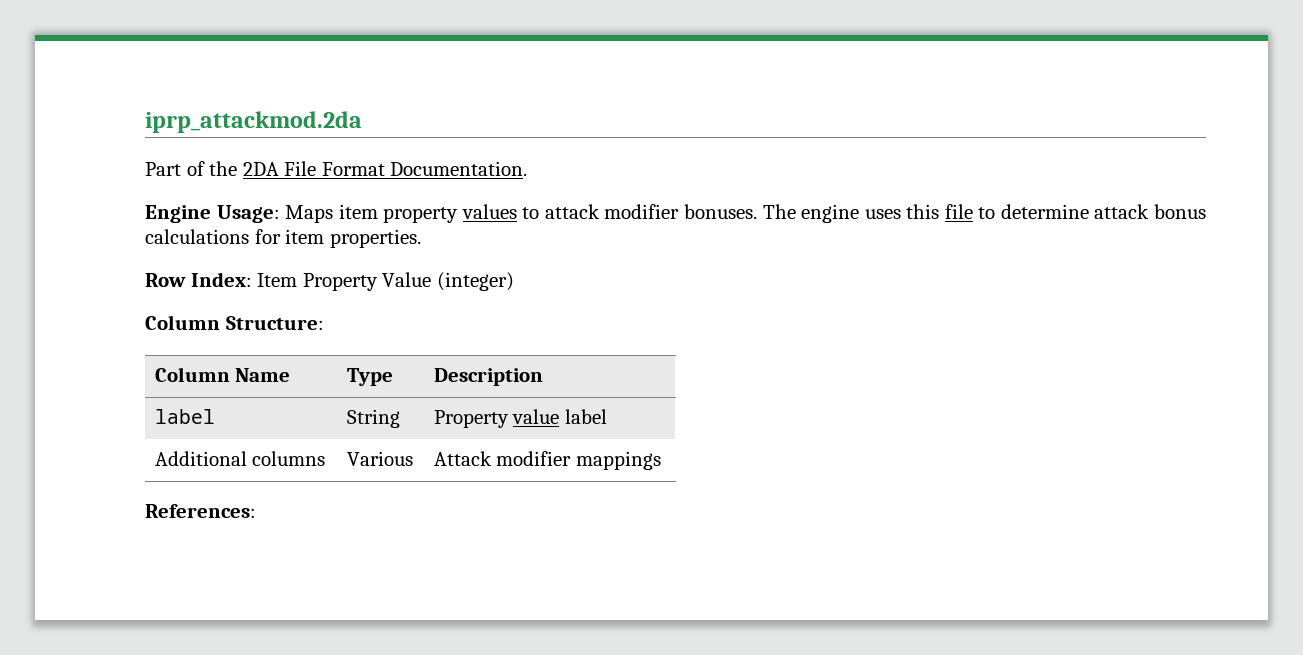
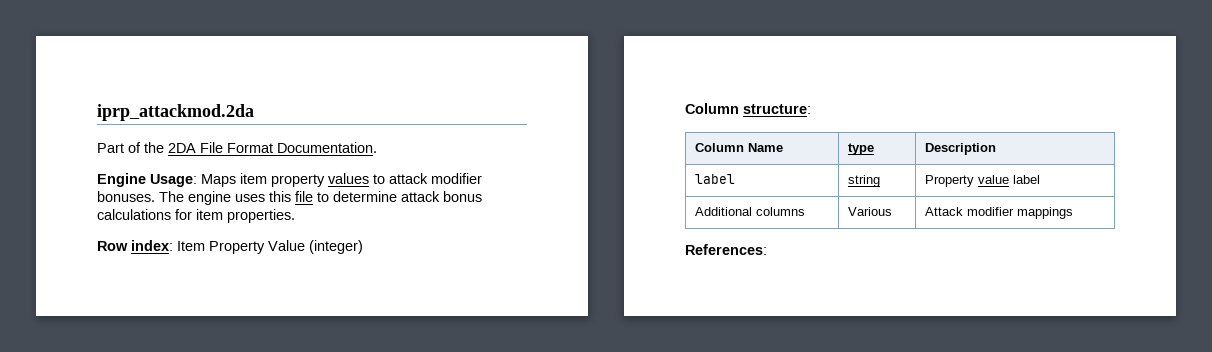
- Row Index: Item Property Value (integer)
+ Row index: Item Property Value (integer)
- Column Structure:
+ Column structure:
- Column Name | Type | Description
+ Column Name | type | Description
- label | String | Property value label
+ label | string | Property value label

